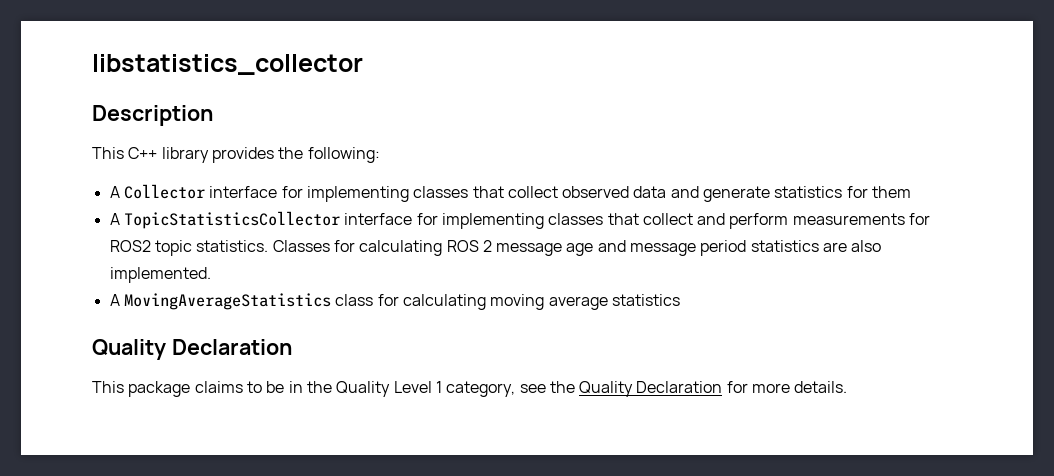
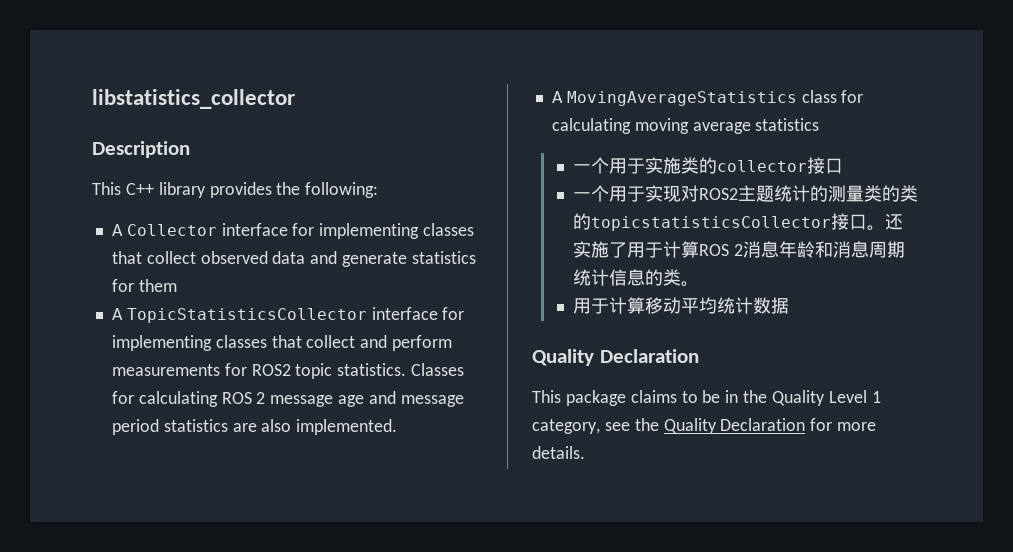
+ 一个用于实施类的collector接口
+ 一个用于实现对ROS2主题统计的测量类的类的topicstatisticsCollector接口。还实施了用于计算ROS 2消息年龄和消息周期统计信息的类。
+ 用于计算移动平均统计数据

